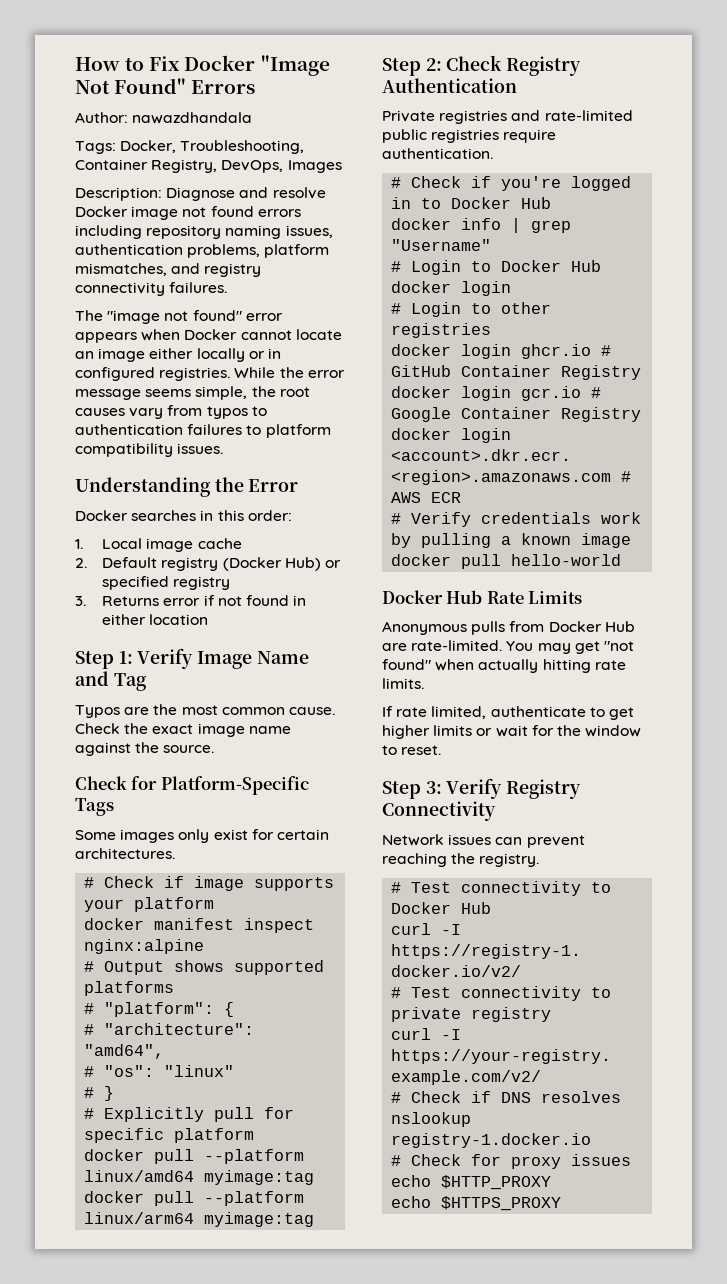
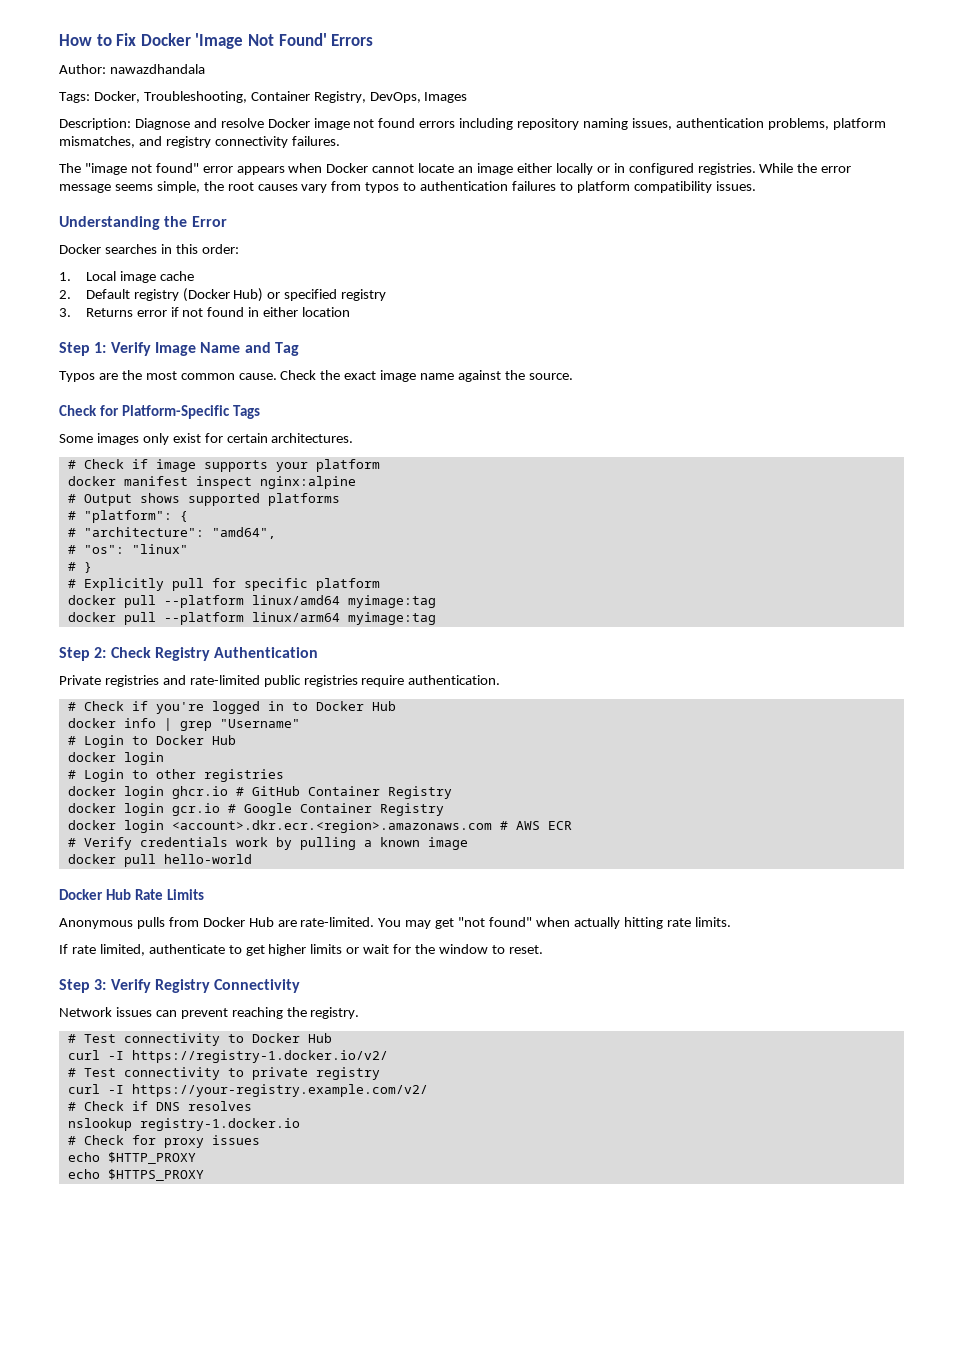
- How to Fix Docker "Image Not Found" Errors
+ How to Fix Docker 'Image Not Found' Errors

